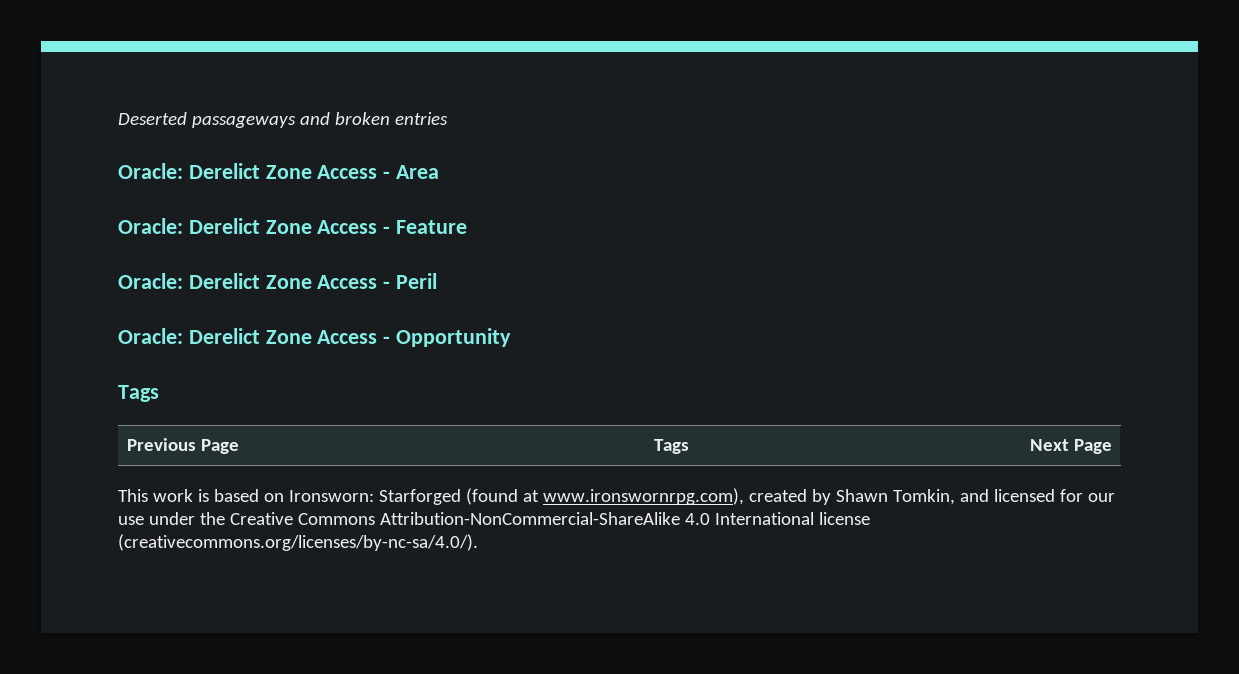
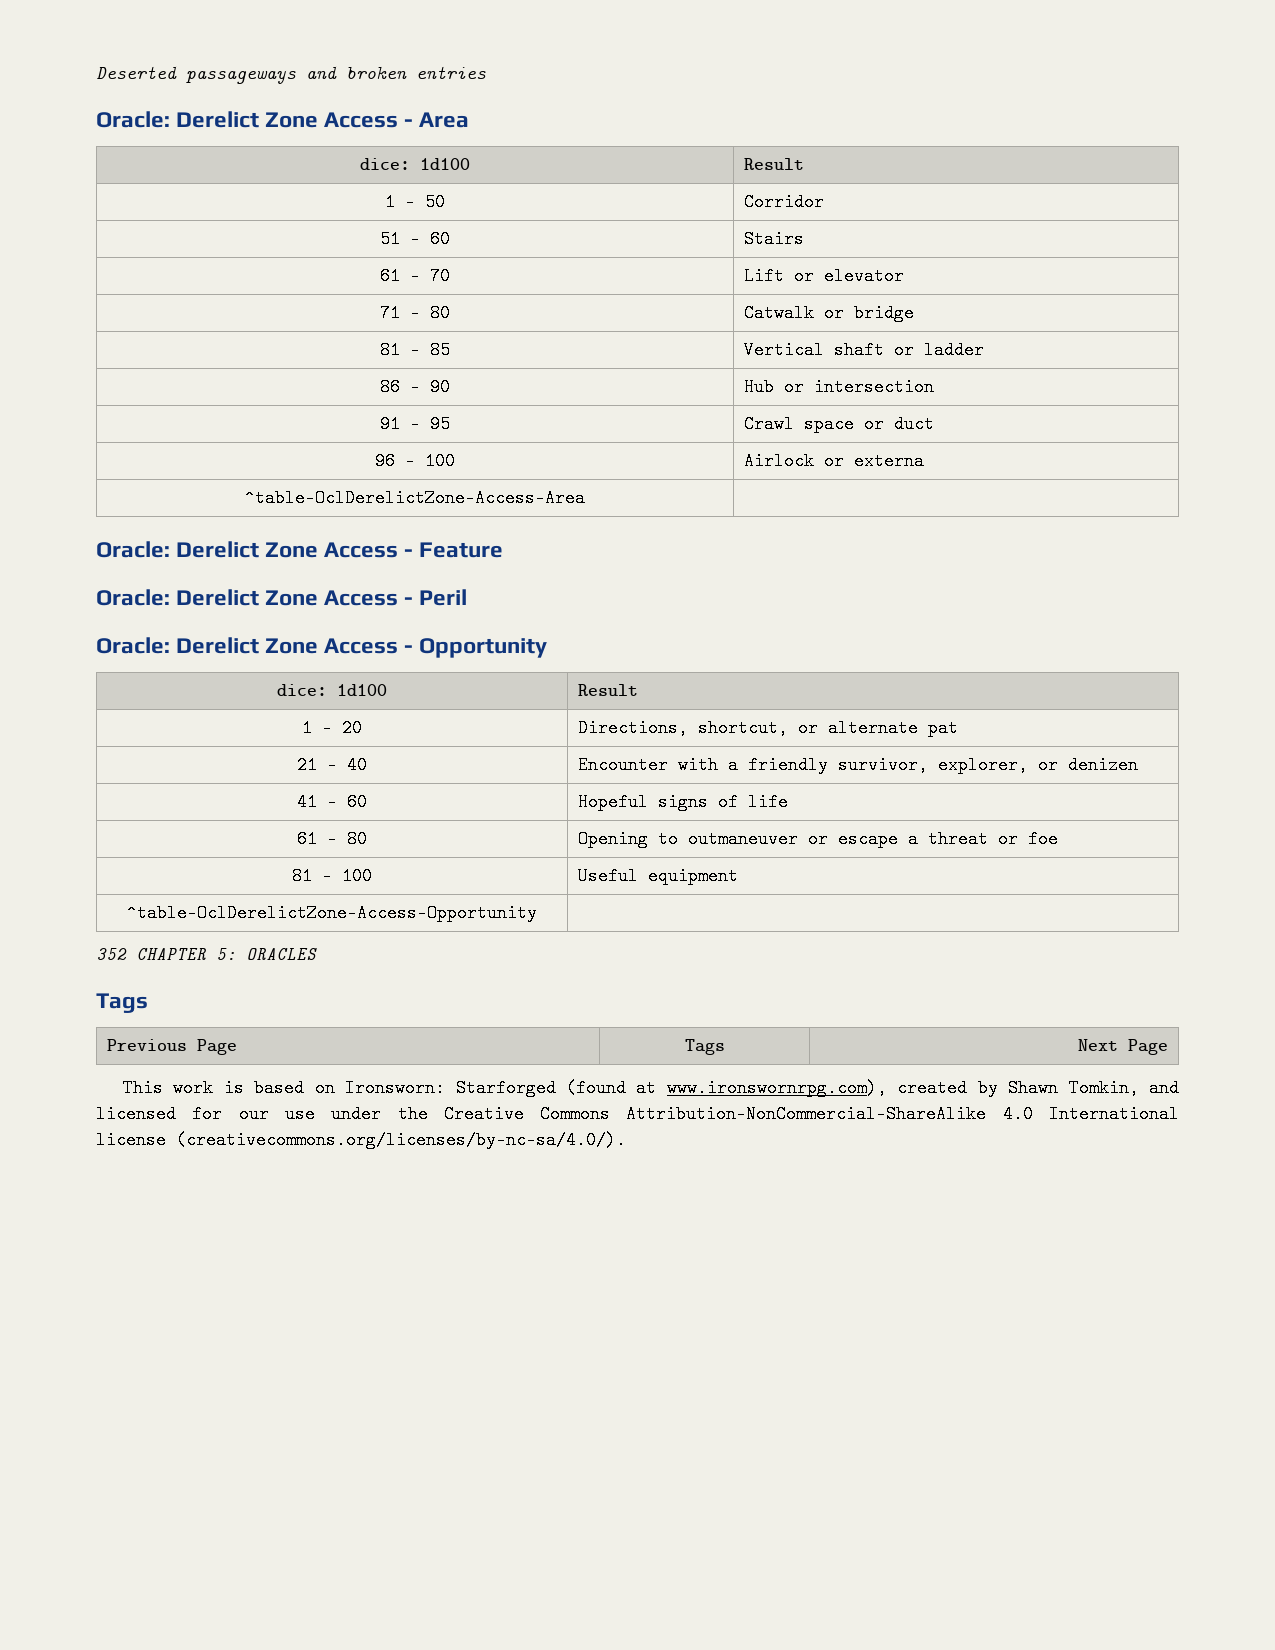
  Oracle: Derelict Zone Access - Area
+ dice: 1d100 | Result
+ 1 - 50 | Corridor
+ 51 - 60 | Stairs
+ 61 - 70 | Lift or elevator
+ 71 - 80 | Catwalk or bridge
+ 81 - 85 | Vertical shaft or ladder
+ 86 - 90 | Hub or intersection
+ 91 - 95 | Crawl space or duct
+ 96 - 100 | Airlock or externa
+ ^table-OclDerelictZone-Access-Area |
  Oracle: Derelict Zone Access - Opportunity
+ dice: 1d100 | Result
+ 1 - 20 | Directions, shortcut, or alternate pat
+ 21 - 40 | Encounter with a friendly survivor, explorer, or denizen
+ 41 - 60 | Hopeful signs of life
+ 61 - 80 | Opening to outmaneuver or escape a threat or foe
+ 81 - 100 | Useful equipment
+ ^table-OclDerelictZone-Access-Opportunity |
+ 352 CHAPTER 5: ORACLES

